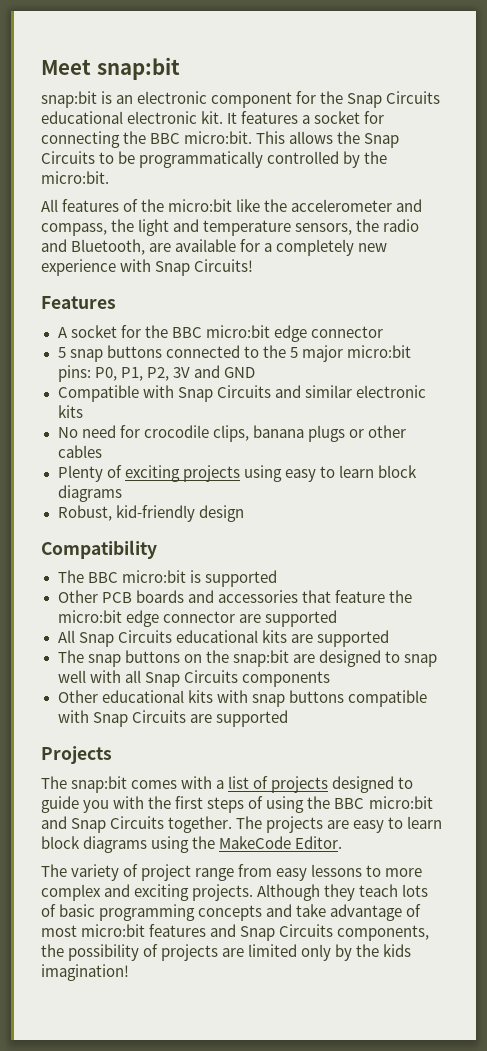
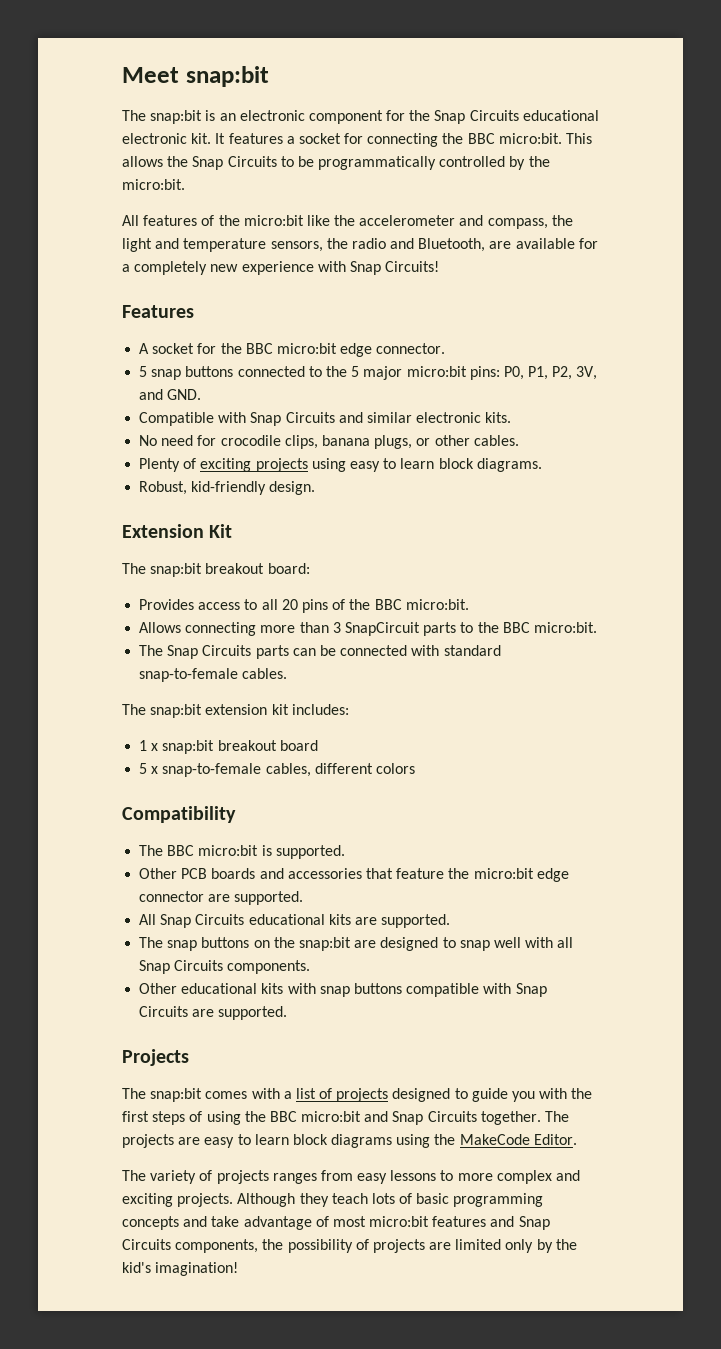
- snap:bit is an electronic component for the Snap Circuits educational electronic kit.
+ The snap:bit is an electronic component for the Snap Circuits educational electronic kit.
- A socket for the BBC micro:bit edge connector
+ A socket for the BBC micro:bit edge connector.
- 5 snap buttons connected to the 5 major micro:bit pins: P0, P1, P2, 3V and GND
+ 5 snap buttons connected to the 5 major micro:bit pins: P0, P1, P2, 3V, and GND.
- Compatible with Snap Circuits and similar electronic kits
+ Compatible with Snap Circuits and similar electronic kits.
- No need for crocodile clips, banana plugs or other cables
+ No need for crocodile clips, banana plugs, or other cables.
- Plenty of exciting projects using easy to learn block diagrams
+ Plenty of exciting projects using easy to learn block diagrams.
- Robust, kid-friendly design
+ Robust, kid-friendly design.
+ Extension Kit
+ The snap:bit breakout board:
+ Provides access to all 20 pins of the BBC micro:bit.
+ Allows connecting more than 3 SnapCircuit parts to the BBC micro:bit.
+ The Snap Circuits parts can be connected with standard snap-to-female cables.
+ The snap:bit extension kit includes:
+ 1 x snap:bit breakout board
+ 5 x snap-to-female cables, different colors
- The BBC micro:bit is supported
+ The BBC micro:bit is supported.
- Other PCB boards and accessories that feature the micro:bit edge connector are supported
+ Other PCB boards and accessories that feature the micro:bit edge connector are supported.
- All Snap Circuits educational kits are supported
+ All Snap Circuits educational kits are supported.
- The snap buttons on the snap:bit are designed to snap well with all Snap Circuits components
+ The snap buttons on the snap:bit are designed to snap well with all Snap Circuits components.
- Other educational kits with snap buttons compatible with Snap Circuits are supported
+ Other educational kits with snap buttons compatible with Snap Circuits are supported.
- The variety of project range from easy lessons to more complex and exciting projects.
+ The variety of projects ranges from easy lessons to more complex and exciting projects.
- Although they teach lots of basic programming concepts and take advantage of most micro:bit features and Snap Circuits components, the possibility of projects are limited only by the kids imagination!
+ Although they teach lots of basic programming concepts and take advantage of most micro:bit features and Snap Circuits components, the possibility of projects are limited only by the kid's imagination!

